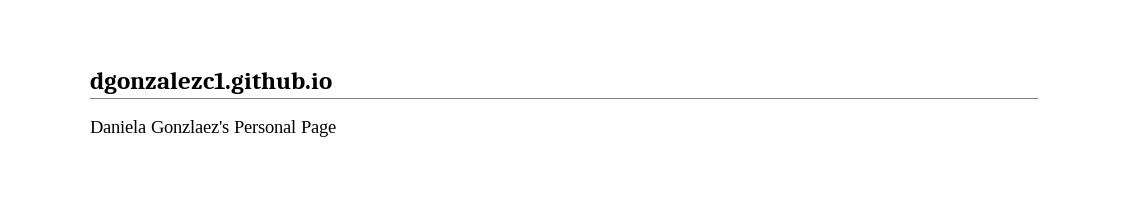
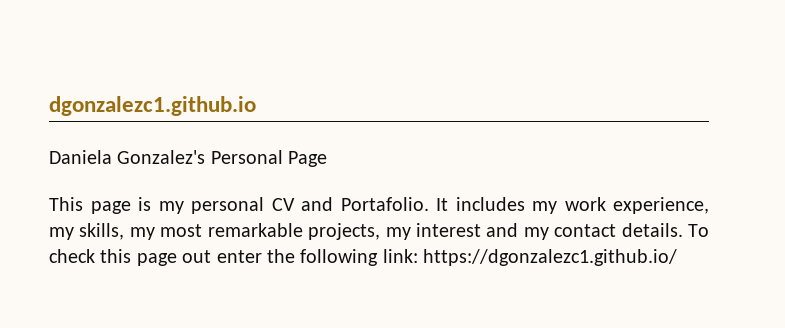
- Daniela Gonzlaez's Personal Page
+ Daniela Gonzalez's Personal Page
+ This page is my personal CV and Portafolio. It includes my work experience, my skills, my most remarkable projects, my interest and my contact details. To check this page out enter the following link: https://dgonzalezc1.github.io/

